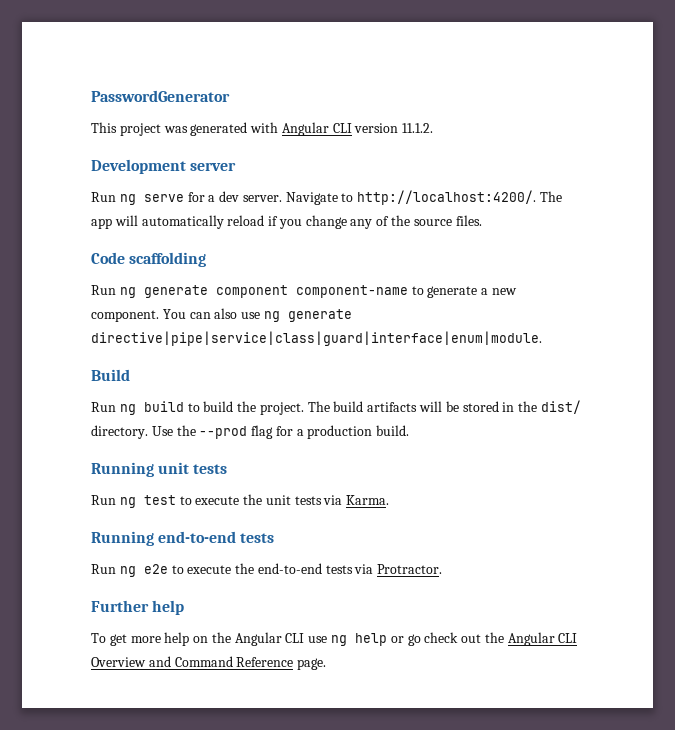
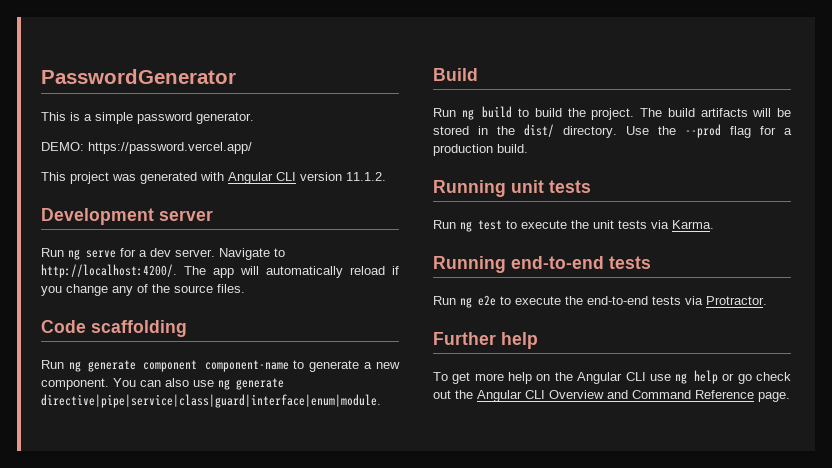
+ This is a simple password generator.
+ DEMO: https://password.vercel.app/

